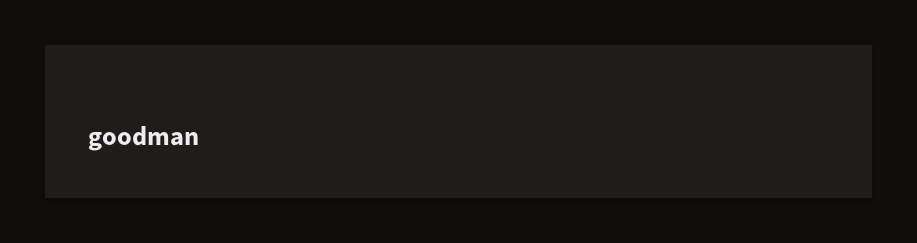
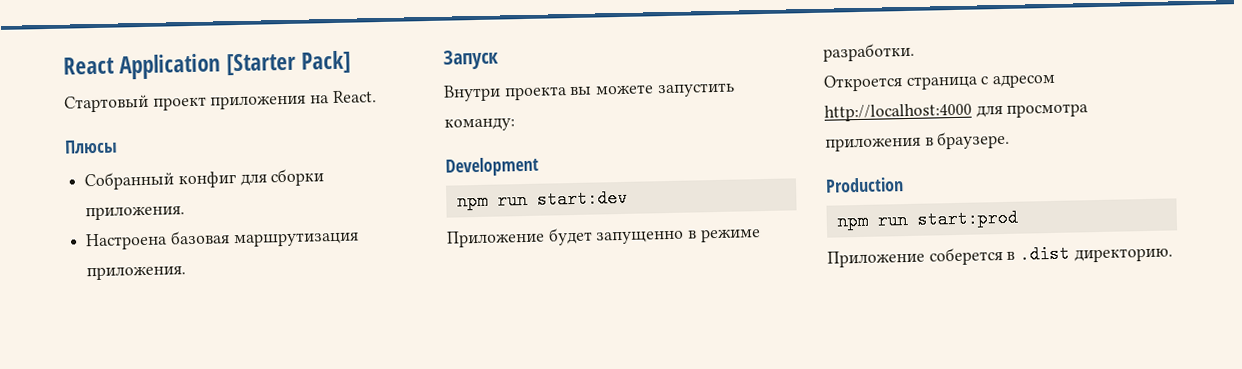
- goodman
+ React Application [Starter Pack]
+ Стартовый проект приложения на React.
+ Плюсы
+ Собранный конфиг для сборки приложения.
+ Настроена базовая маршрутизация приложения.
+ Запуск
+ Внутри проекта вы можете запустить команду:
+ Development
+ npm run start:dev
+ Приложение будет запущенно в режиме разработки.
+ Откроется страница с адресом http://localhost:4000 для просмотра приложения в браузере.
+ Production
+ npm run start:prod
+ Приложение соберется в .dist директорию.

